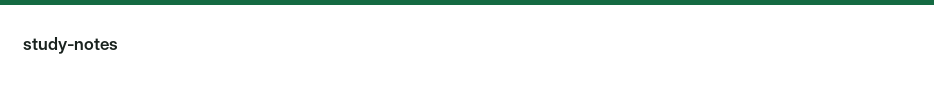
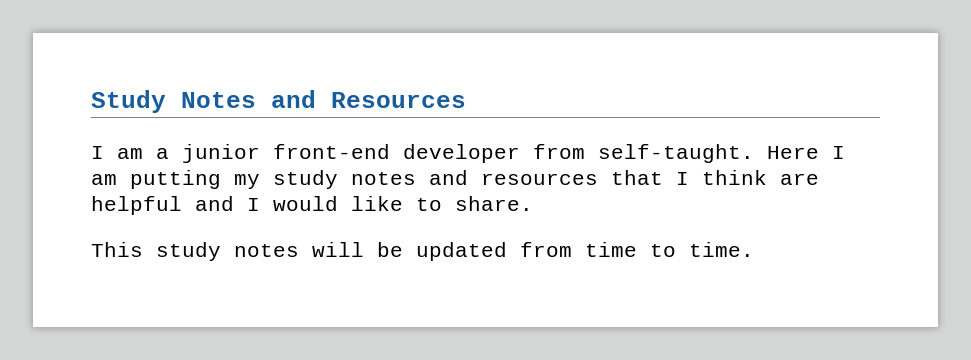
- study-notes
+ Study Notes and Resources
+ I am a junior front-end developer from self-taught. Here I am putting my study notes and resources that I think are helpful and I would like to share.
+ This study notes will be updated from time to time.

